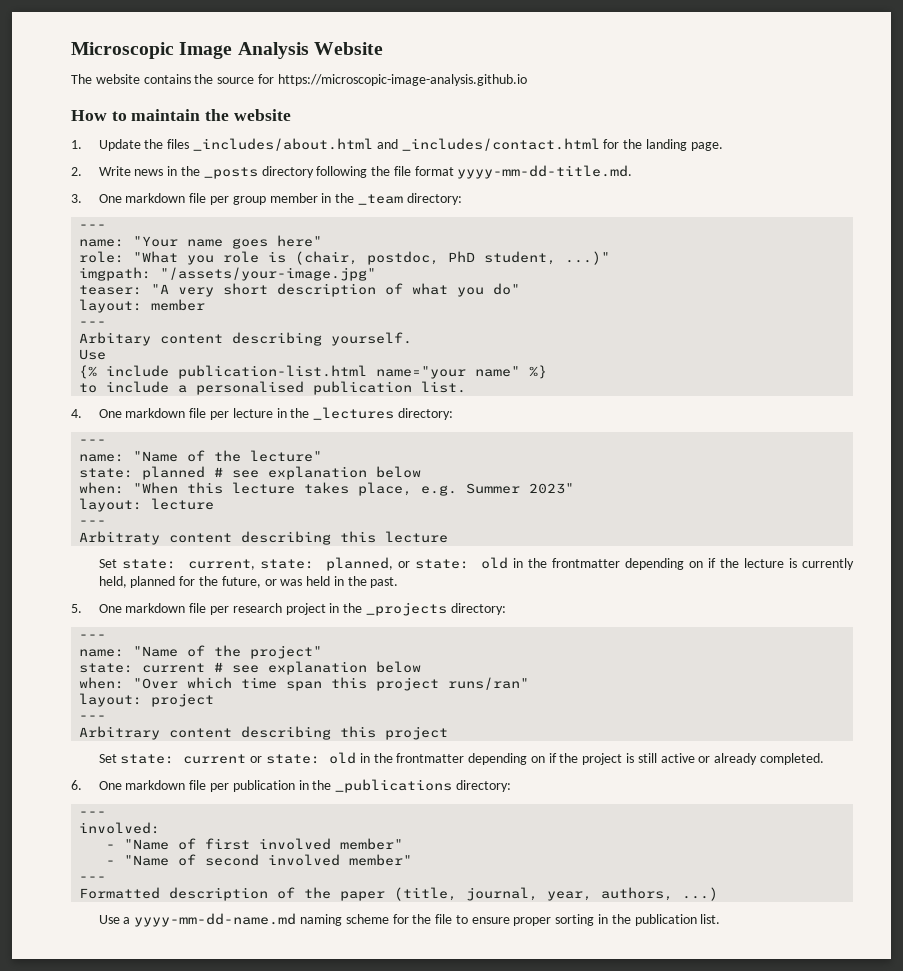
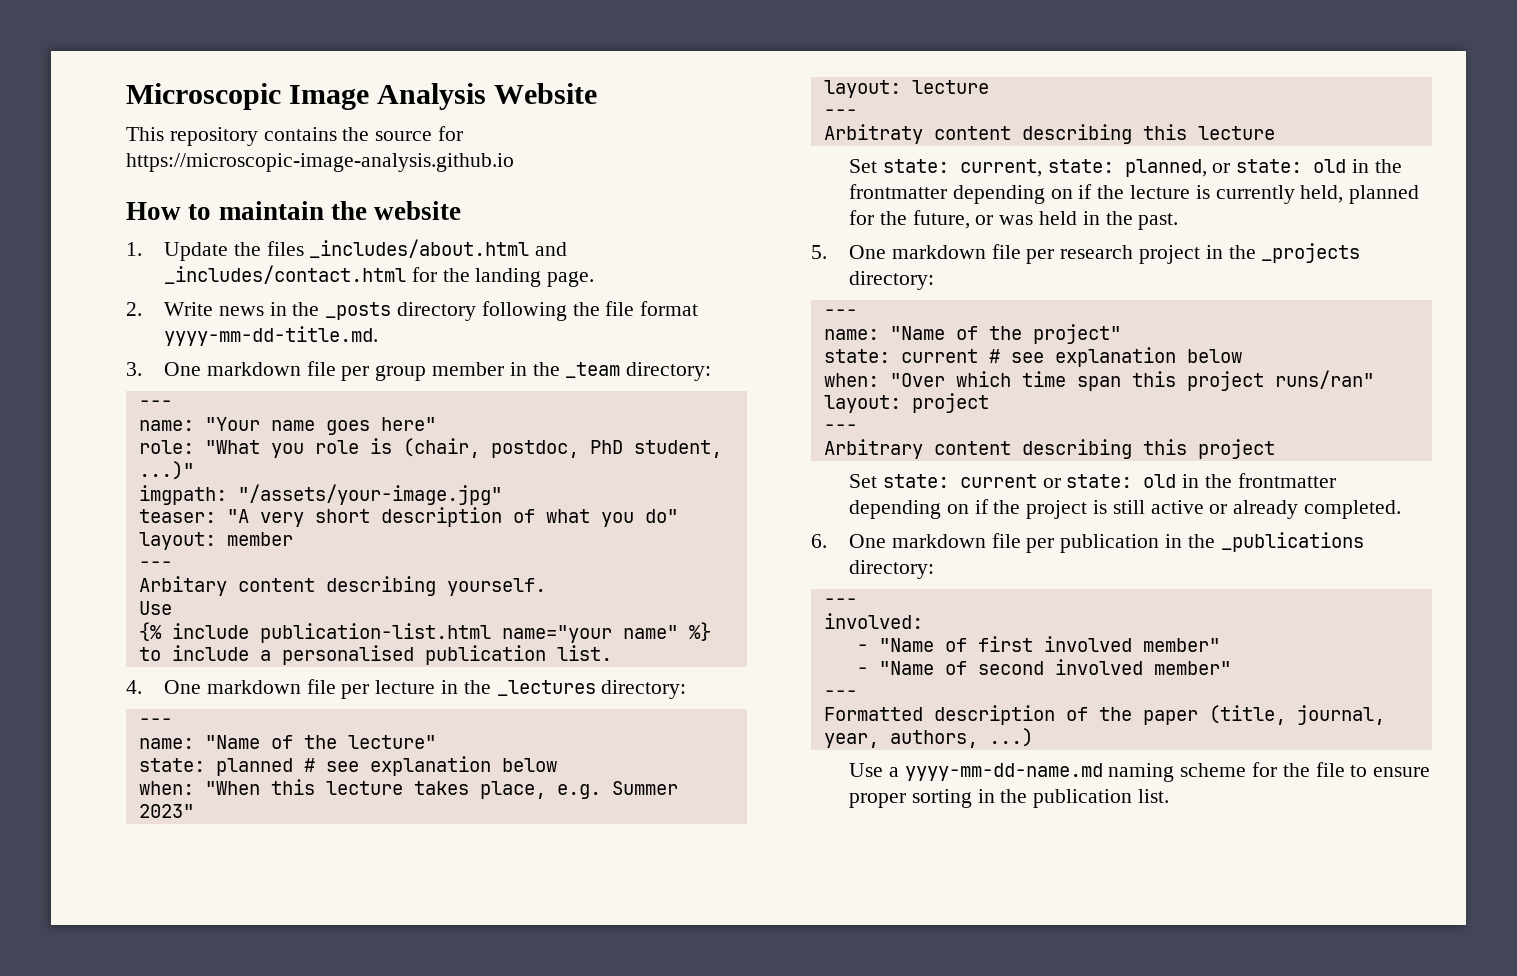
- The website contains the source for https://microscopic-image-analysis.github.io
+ This repository contains the source for https://microscopic-image-analysis.github.io

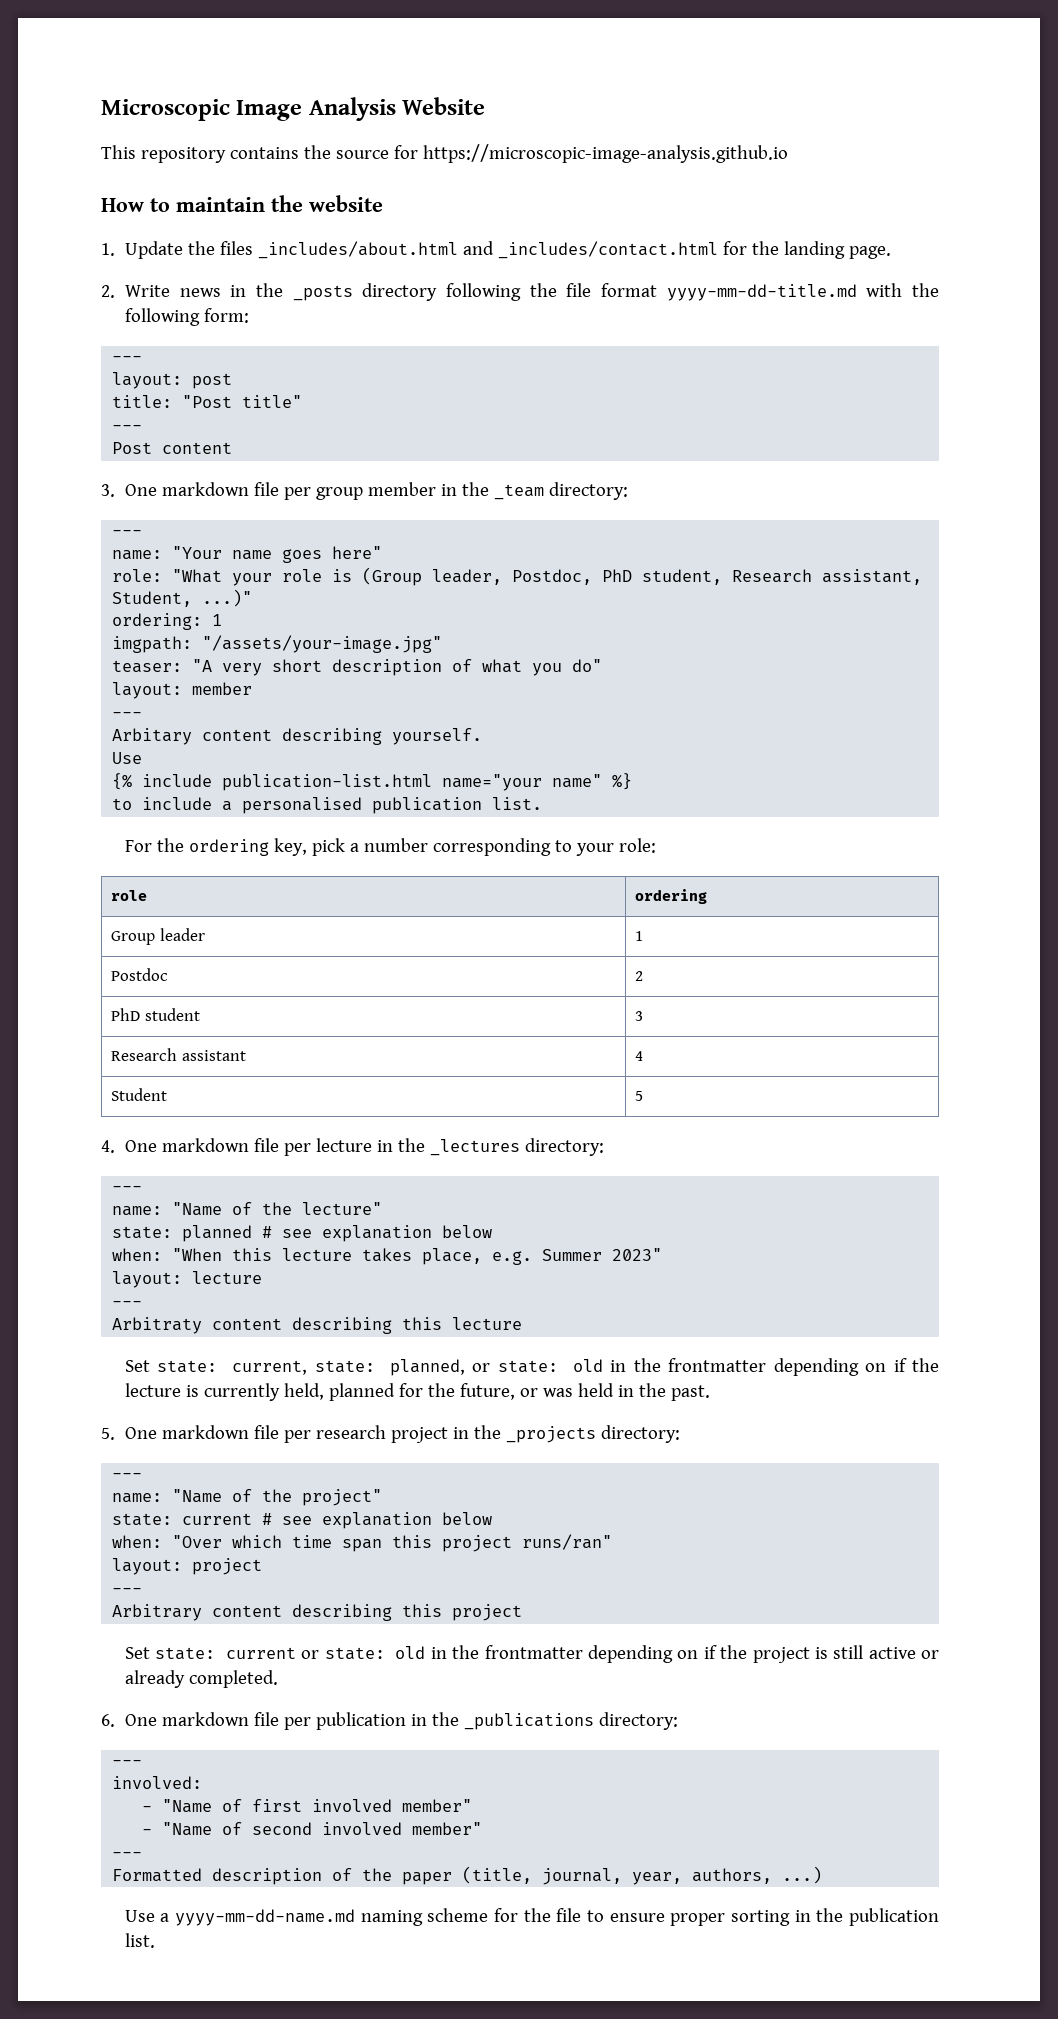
- 2. Write news in the _posts directory following the file format yyyy-mm-dd-title.md.
+ 2. Write news in the _posts directory following the file format yyyy-mm-dd-title.md with the following form:
+ ---
+ layout: post
+ title: "Post title"
+ ---
+ Post content
- role: "What you role is (chair, postdoc, PhD student, ...)"
+ role: "What your role is (Group leader, Postdoc, PhD student, Research assistant, Student, ...)"
+ ordering: 1
+ For the ordering key, pick a number corresponding to your role:
+ role | ordering
+ Group leader | 1
+ Postdoc | 2
+ PhD student | 3
+ Research assistant | 4
+ Student | 5

